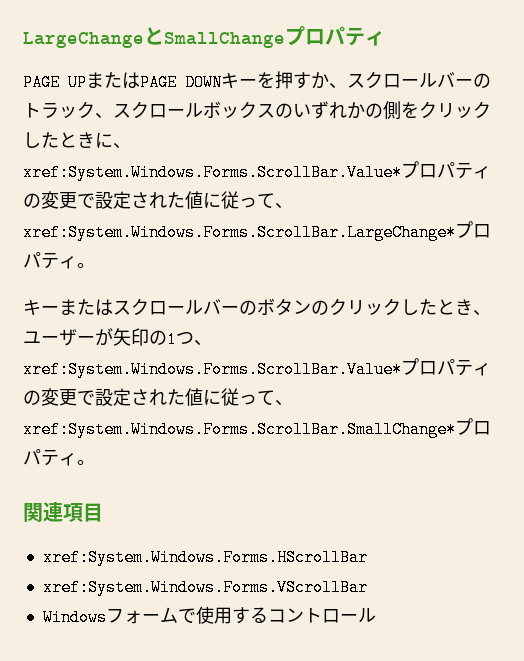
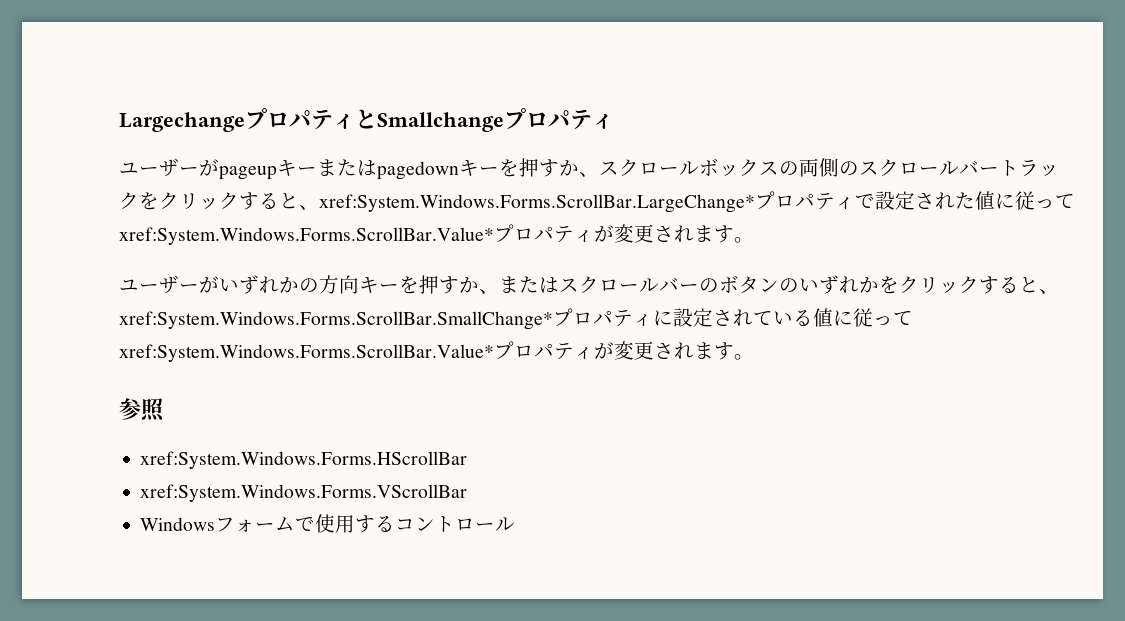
- LargeChangeとSmallChangeプロパティ
- PAGE UPまたはPAGE DOWNキーを押すか、スクロールバーのトラック、スクロールボックスのいずれかの側をクリックしたときに、xref:System.Windows.Forms.ScrollBar.Value*プロパティの変更で設定された値に従って、xref:System.Windows.Forms.ScrollBar.LargeChange*プロパティ。
- キーまたはスクロールバーのボタンのクリックしたとき、ユーザーが矢印の1つ、xref:System.Windows.Forms.ScrollBar.Value*プロパティの変更で設定された値に従って、xref:System.Windows.Forms.ScrollBar.SmallChange*プロパティ。
- 関連項目
+ LargechangeプロパティとSmallchangeプロパティ
+ ユーザーがpageupキーまたはpagedownキーを押すか、スクロールボックスの両側のスクロールバートラックをクリックすると、xref:System.Windows.Forms.ScrollBar.LargeChange*プロパティで設定された値に従ってxref:System.Windows.Forms.ScrollBar.Value*プロパティが変更されます。
+ ユーザーがいずれかの方向キーを押すか、またはスクロールバーのボタンのいずれかをクリックすると、xref:System.Windows.Forms.ScrollBar.SmallChange*プロパティに設定されている値に従ってxref:System.Windows.Forms.ScrollBar.Value*プロパティが変更されます。
+ 参照

